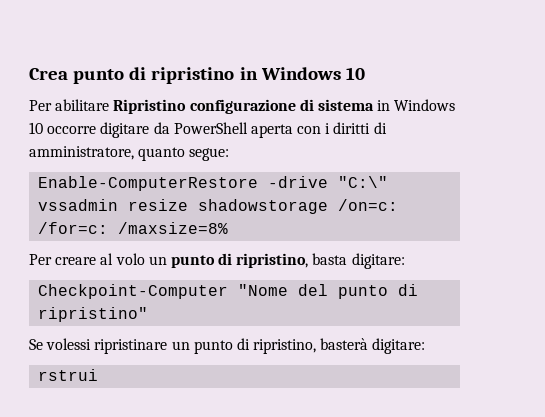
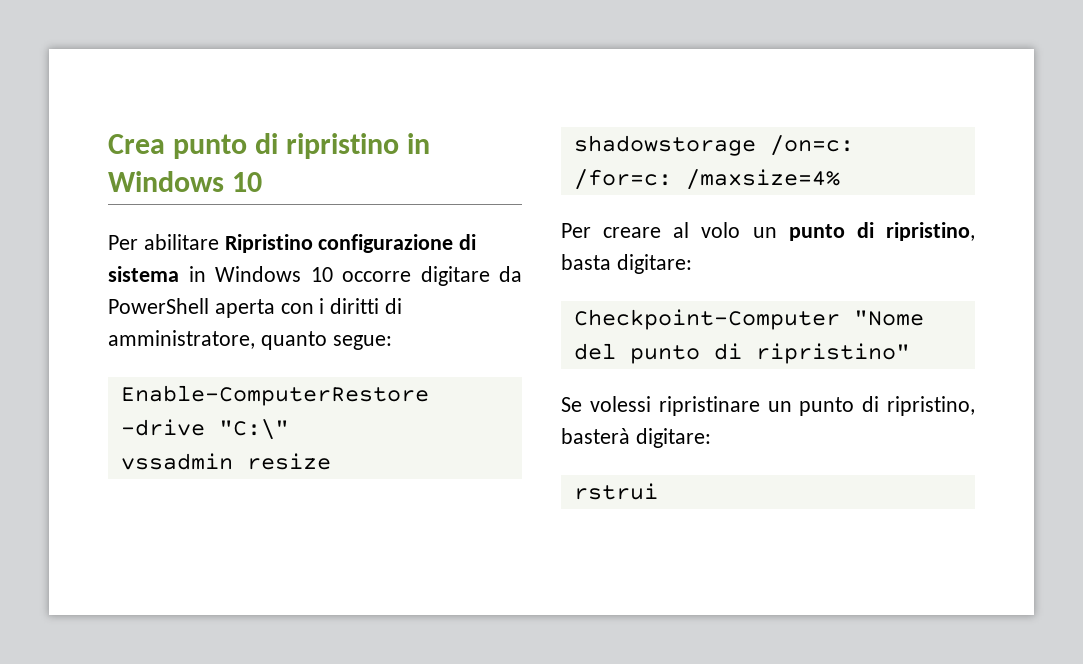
- vssadmin resize shadowstorage /on=c: /for=c: /maxsize=8%
+ vssadmin resize shadowstorage /on=c: /for=c: /maxsize=4%

